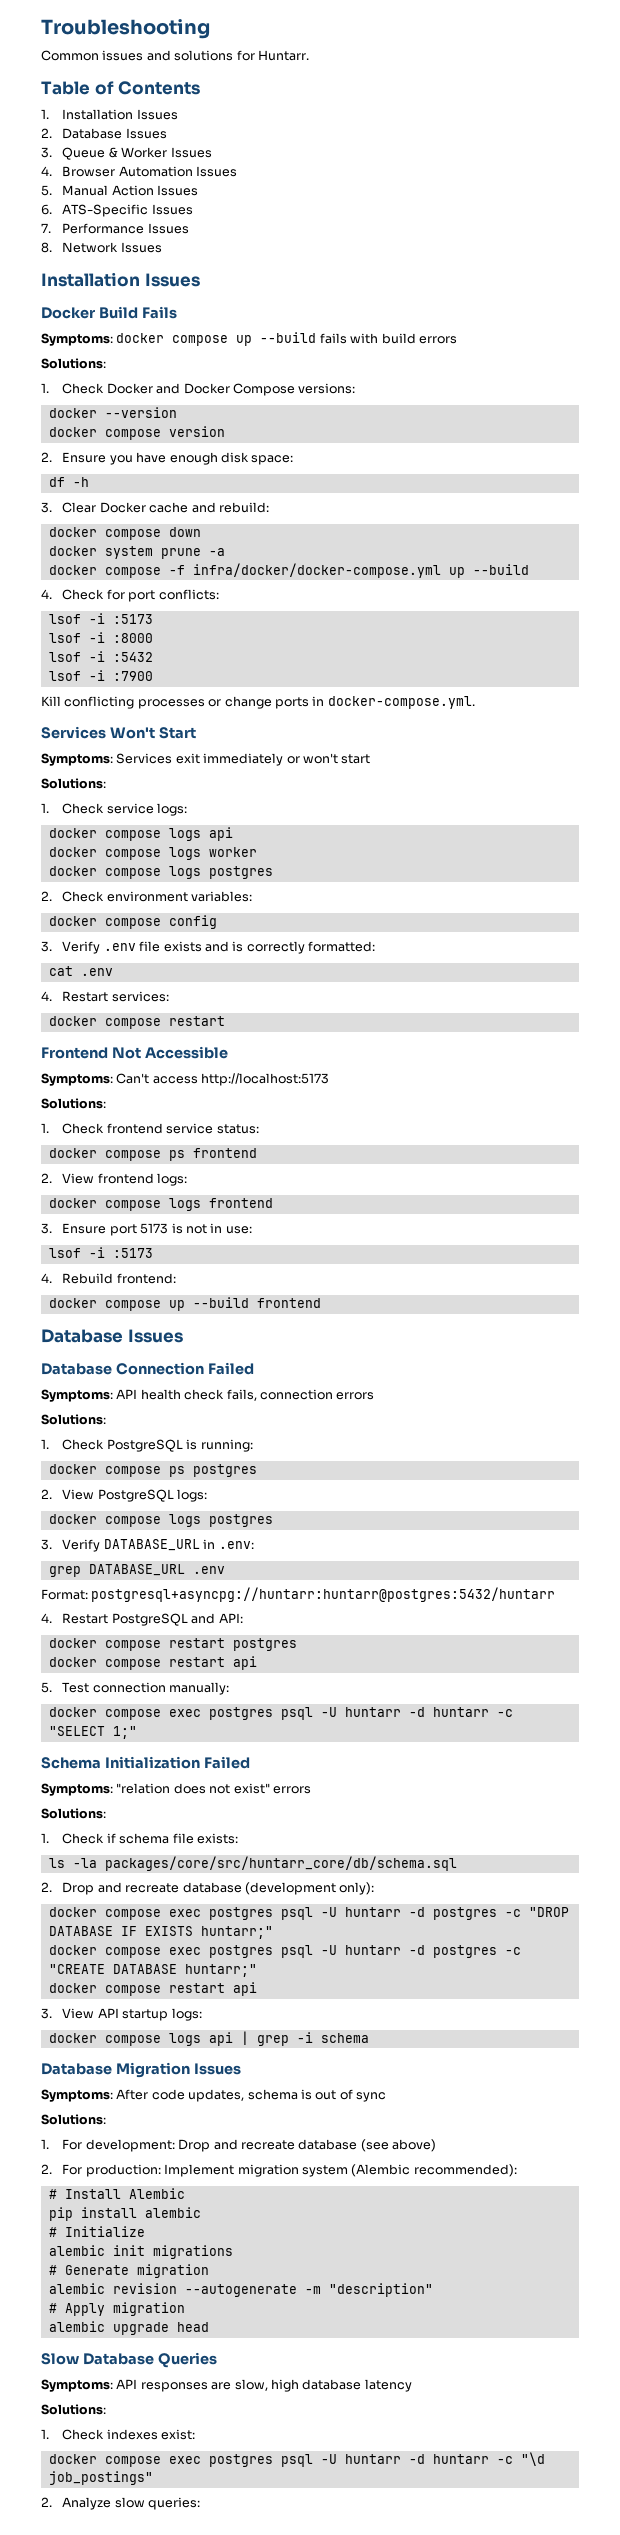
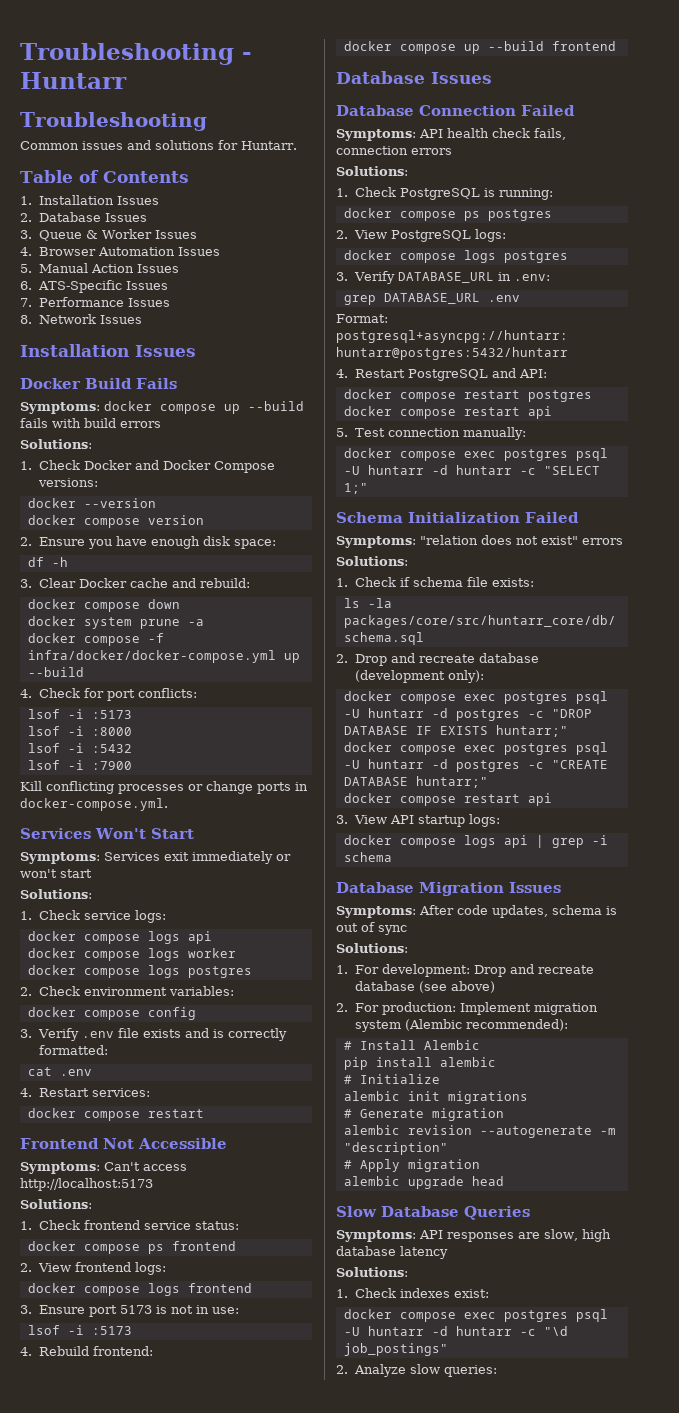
+ Troubleshooting - Huntarr

